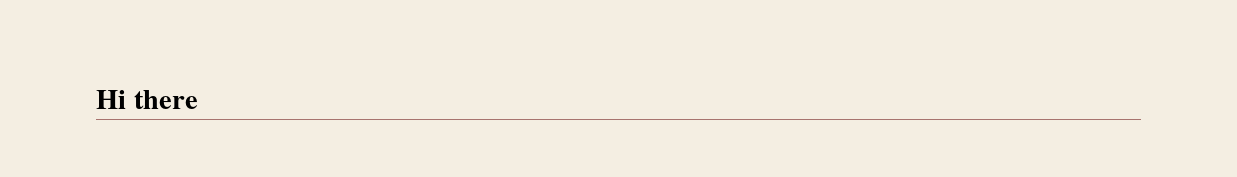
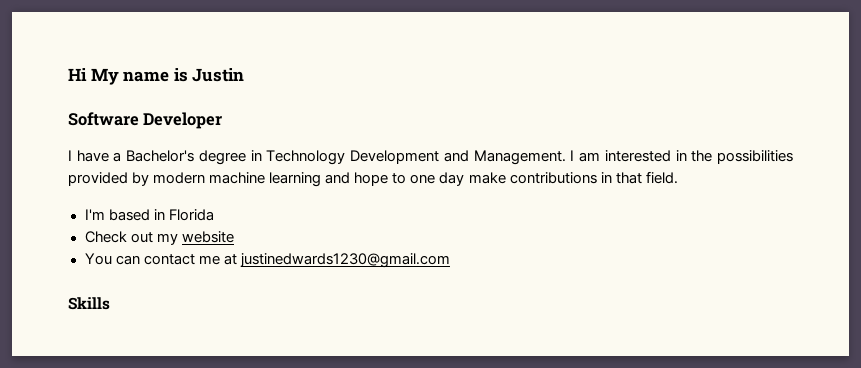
- Hi there
+ Hi My name is Justin
+ Software Developer
+ I have a Bachelor's degree in Technology Development and Management. I am interested in the possibilities provided by modern machine learning and hope to one day make contributions in that field.
+ I'm based in Florida
+ Check out my website
+ You can contact me at justinedwards1230@gmail.com
+ Skills

